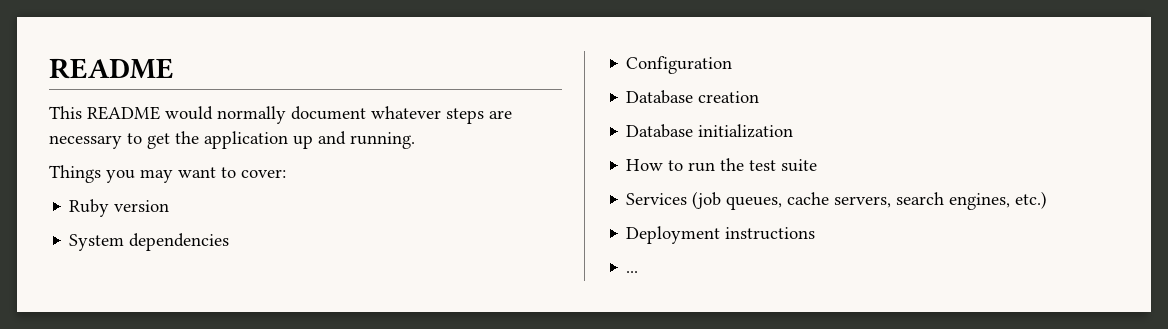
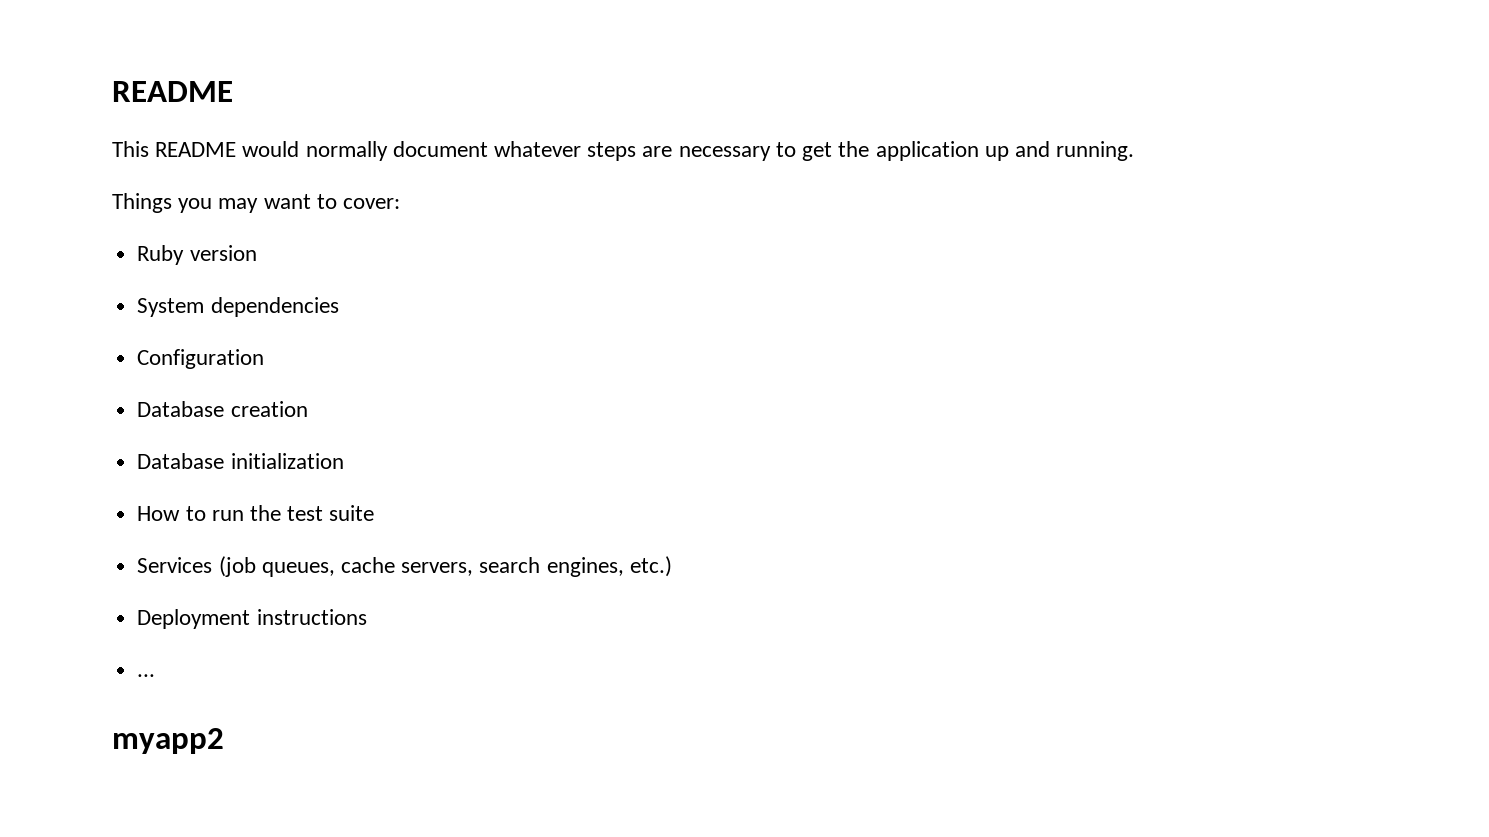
+ myapp2

